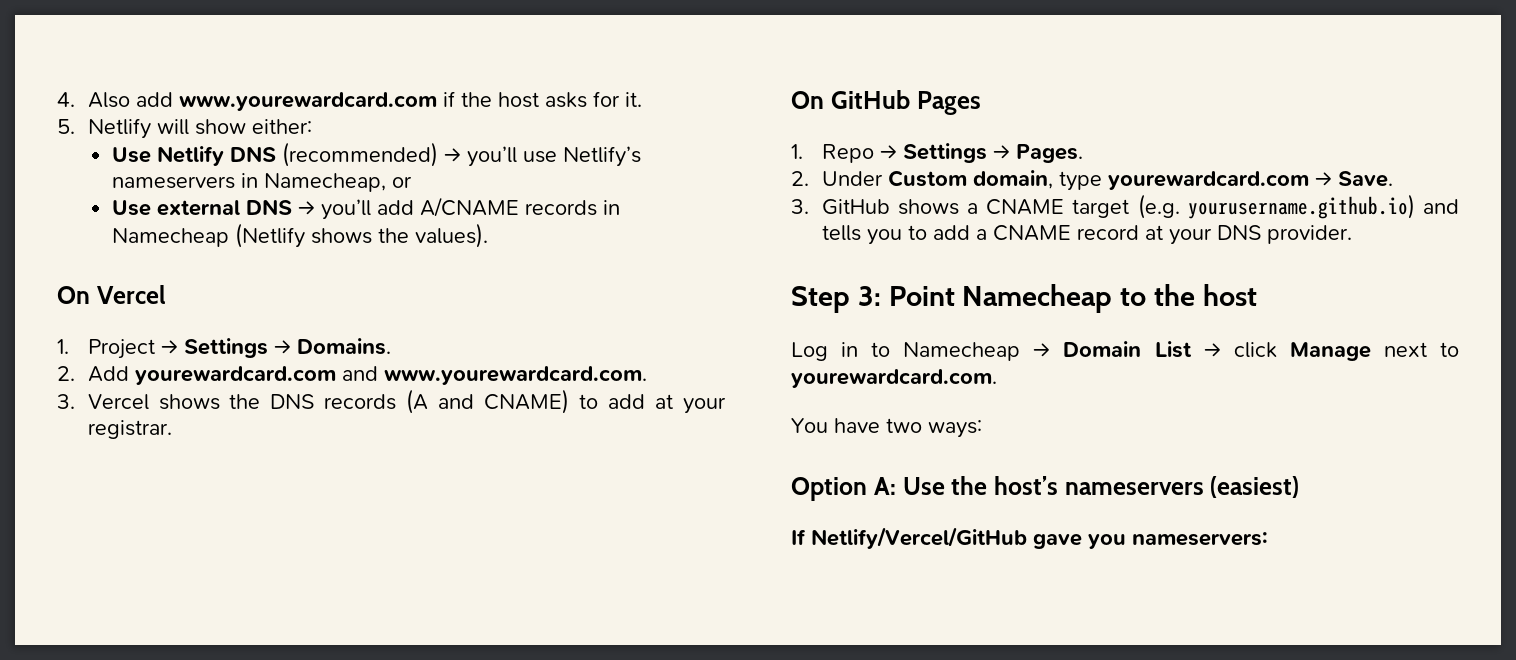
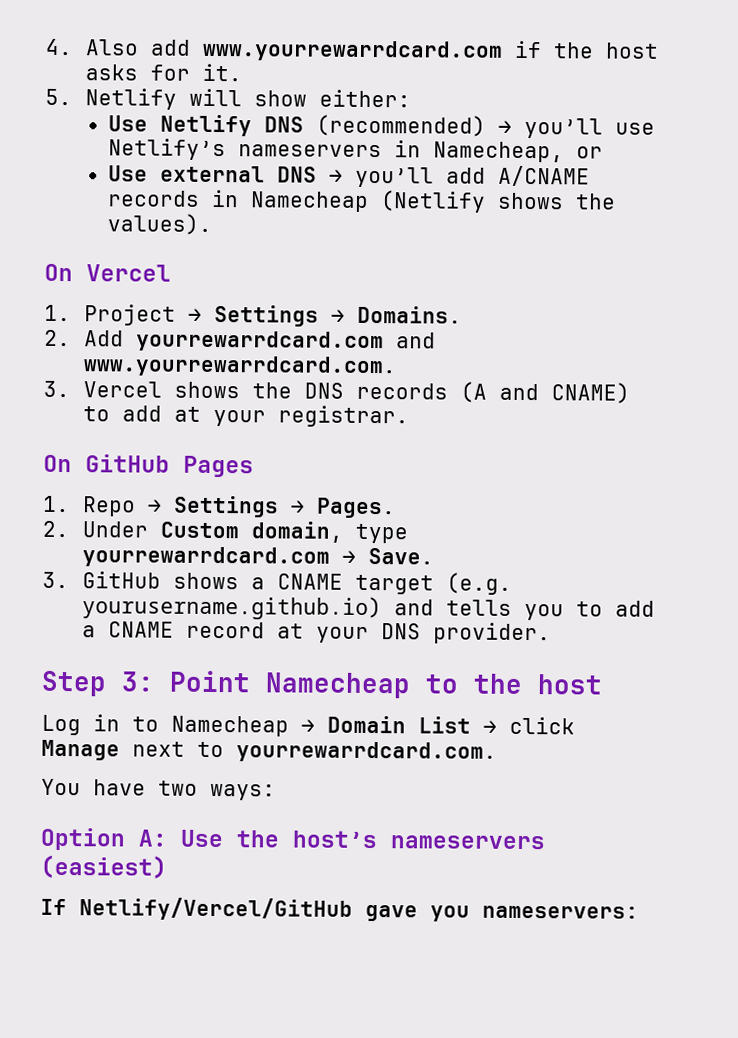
- 4. Also add www.yourewardcard.com if the host asks for it.
+ 4. Also add www.yourrewarrdcard.com if the host asks for it.
- 2. Add yourewardcard.com and www.yourewardcard.com.
+ 2. Add yourrewarrdcard.com and www.yourrewarrdcard.com.
- 2. Under Custom domain, type yourewardcard.com → Save.
+ 2. Under Custom domain, type yourrewarrdcard.com → Save.
- Log in to Namecheap → Domain List → click Manage next to yourewardcard.com.
+ Log in to Namecheap → Domain List → click Manage next to yourrewarrdcard.com.

